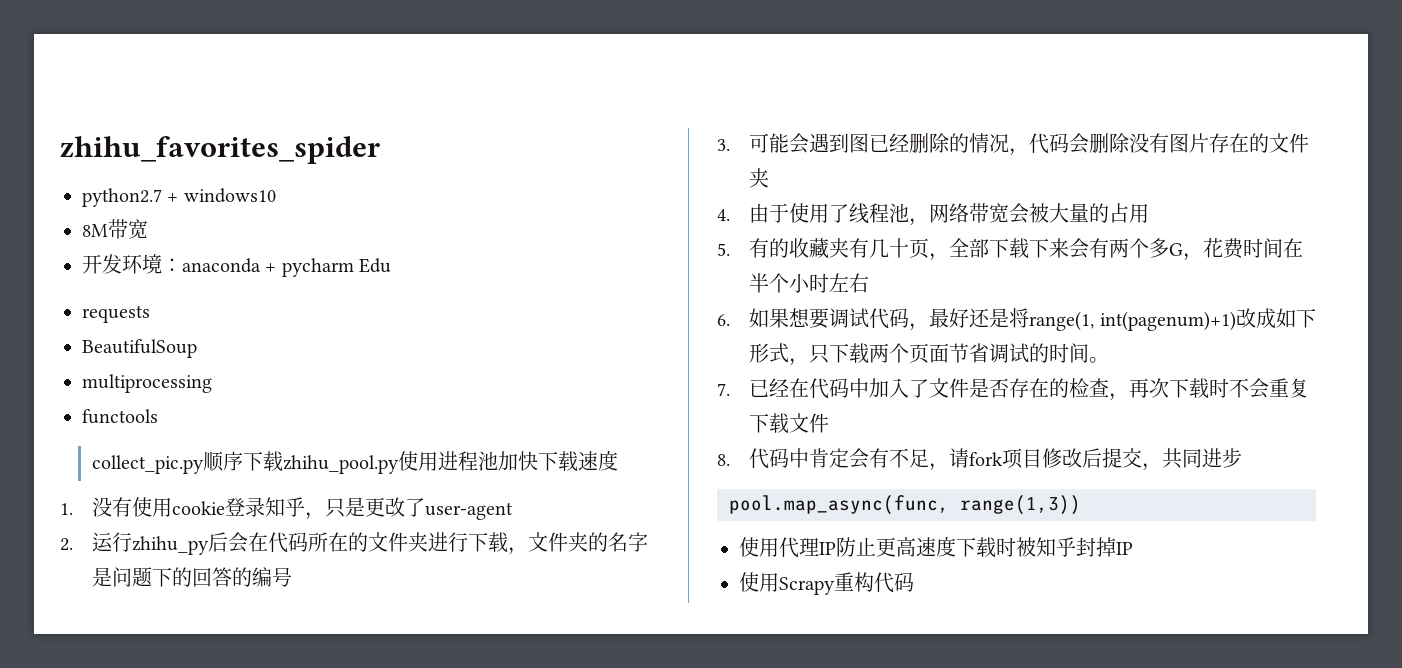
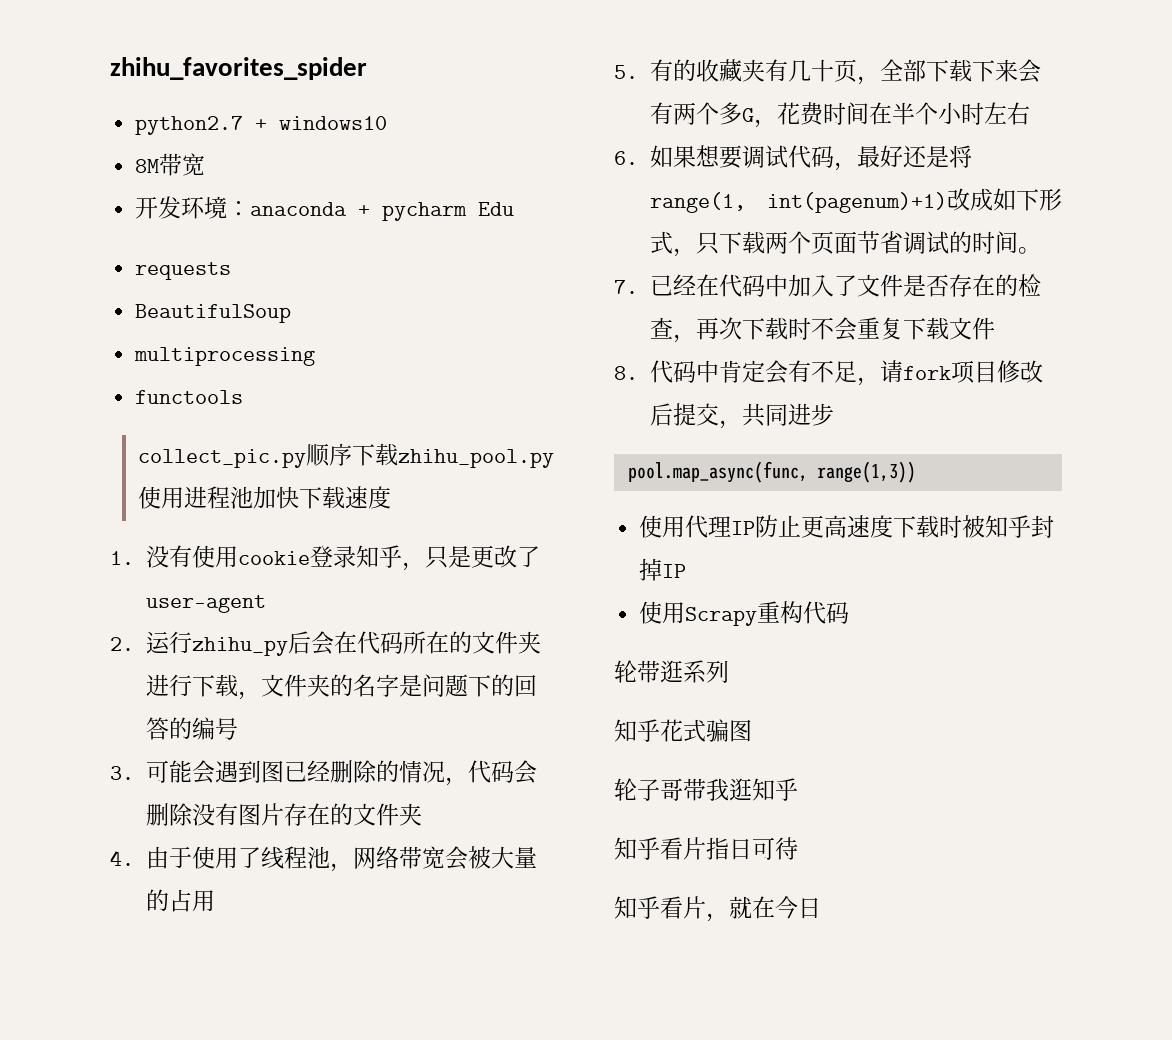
+ 轮带逛系列
+ 知乎花式骗图
+ 轮子哥带我逛知乎
+ 知乎看片指日可待
+ 知乎看片，就在今日

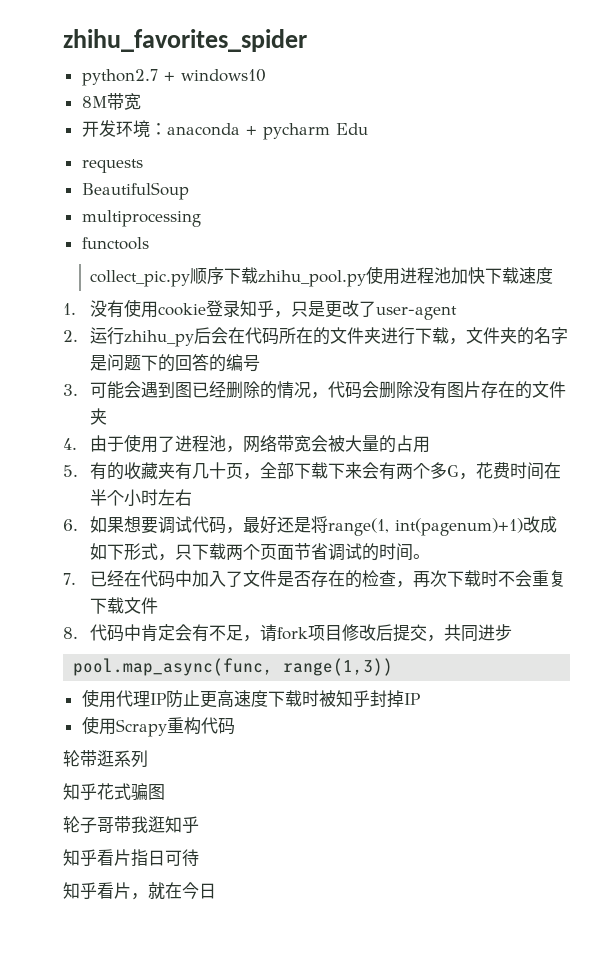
- 4.由于使用了线程池，网络带宽会被大量的占用
+ 4.由于使用了进程池，网络带宽会被大量的占用

